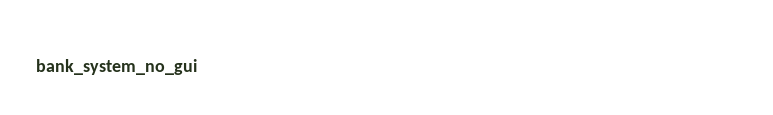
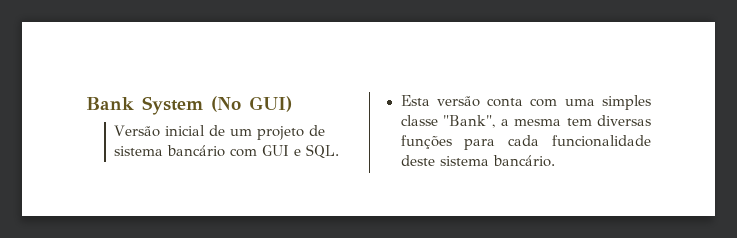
- bank_system_no_gui
+ Bank System (No GUI)
+ Versão inicial de um projeto de sistema bancário com GUI e SQL.
+ Esta versão conta com uma simples classe "Bank", a mesma tem diversas funções para cada funcionalidade deste sistema bancário.

